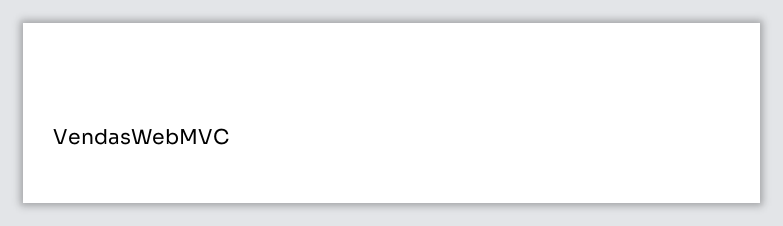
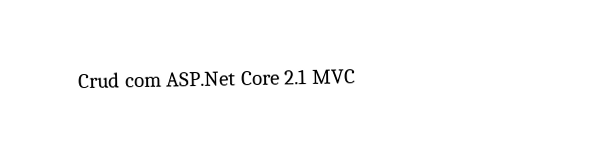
- VendasWebMVC
+ Crud com ASP.Net Core 2.1 MVC

